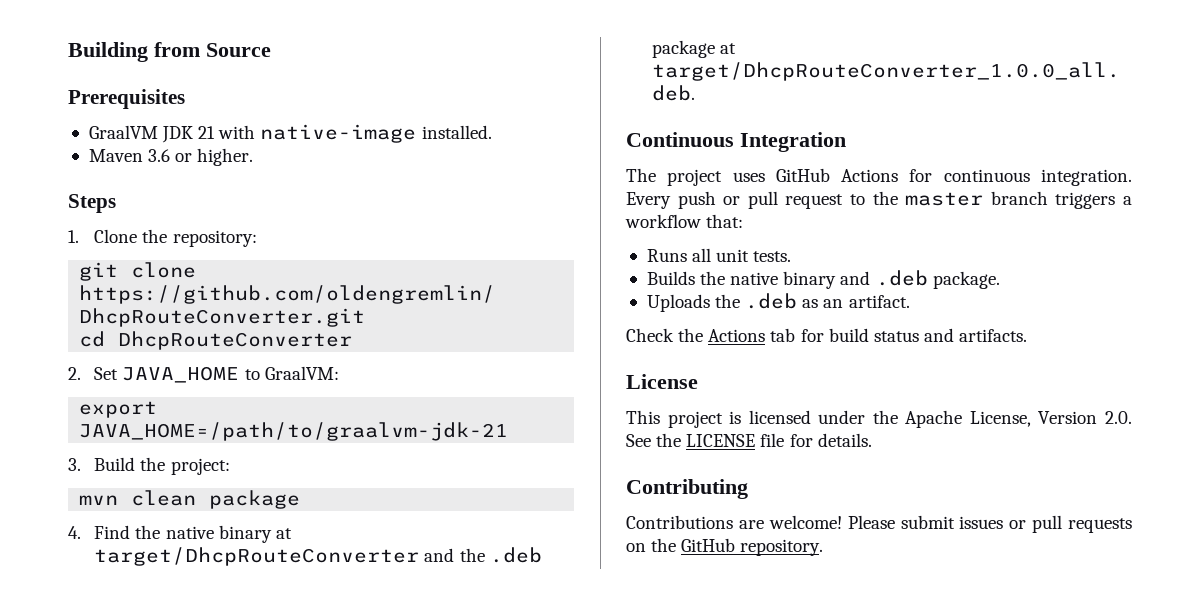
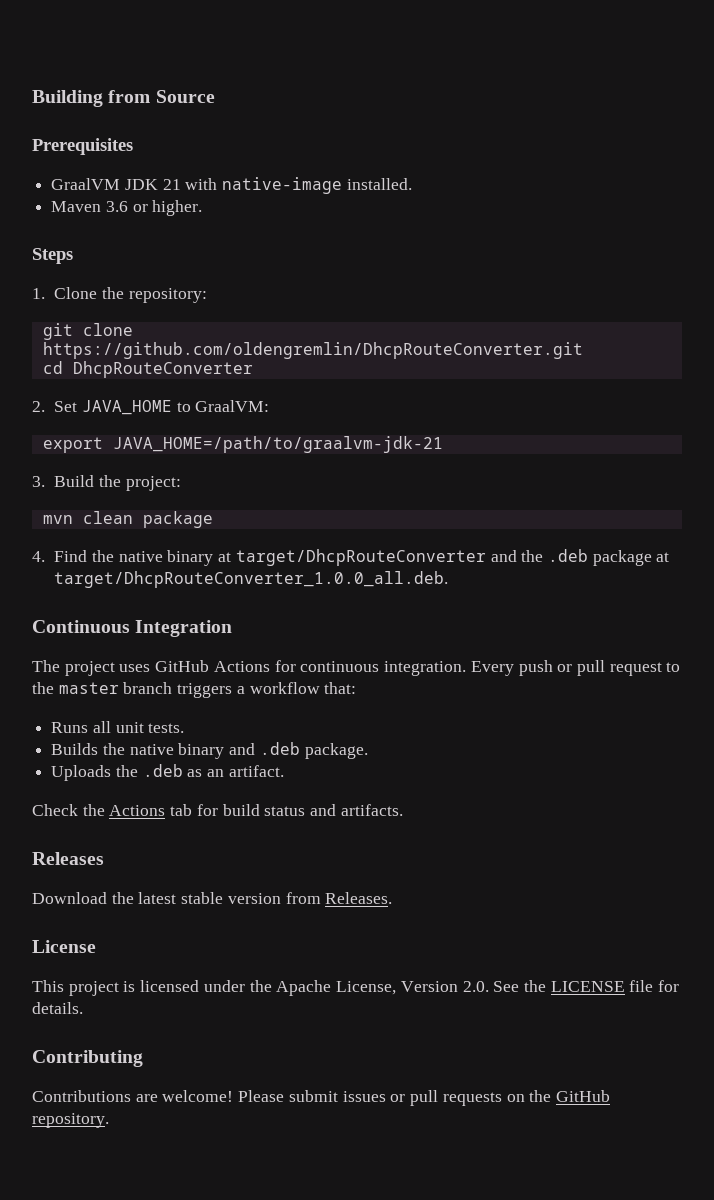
+ Releases
+ Download the latest stable version from Releases.

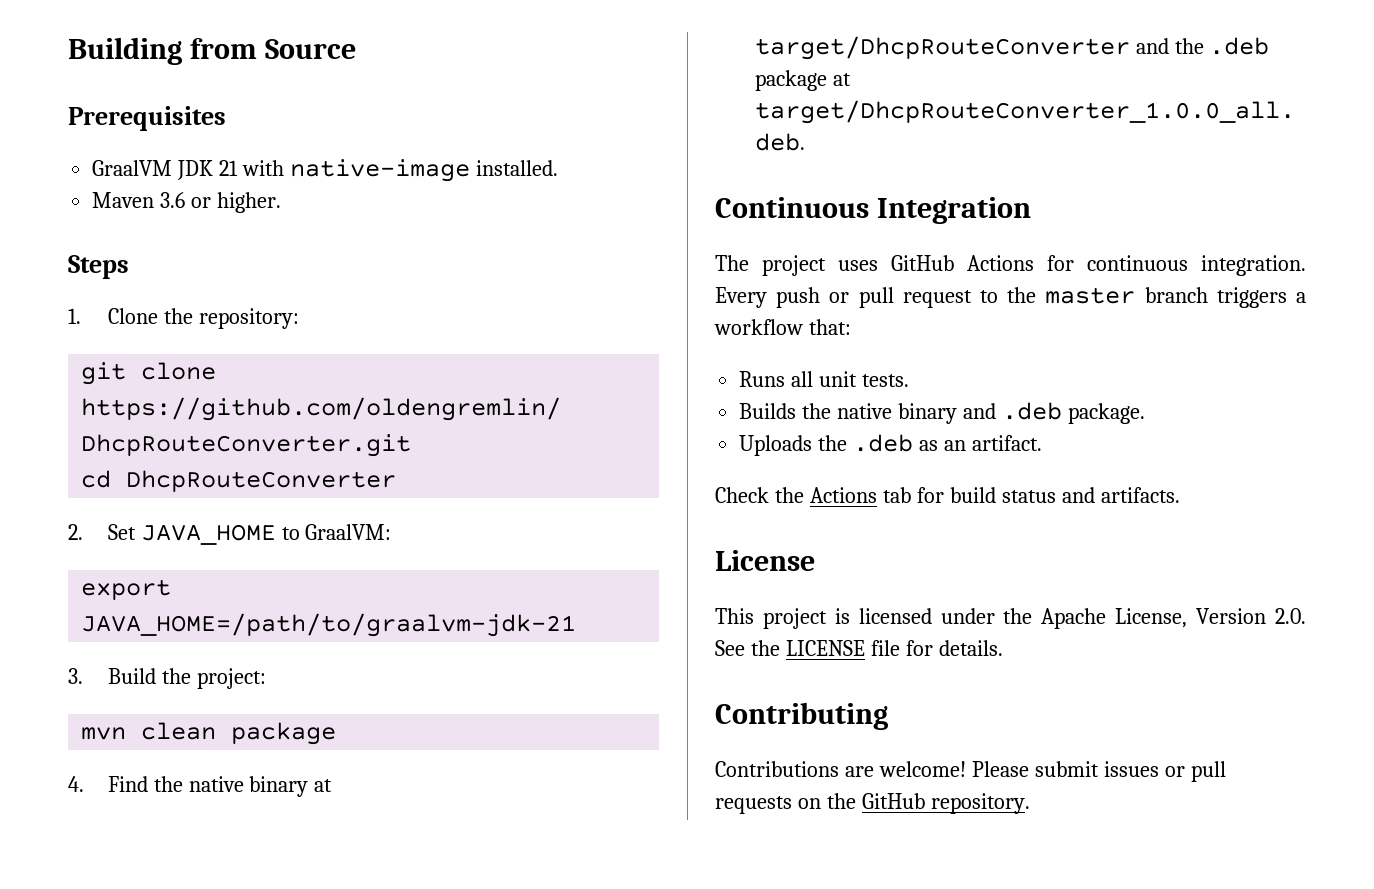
- Releases
- Download the latest stable version from Releases.

